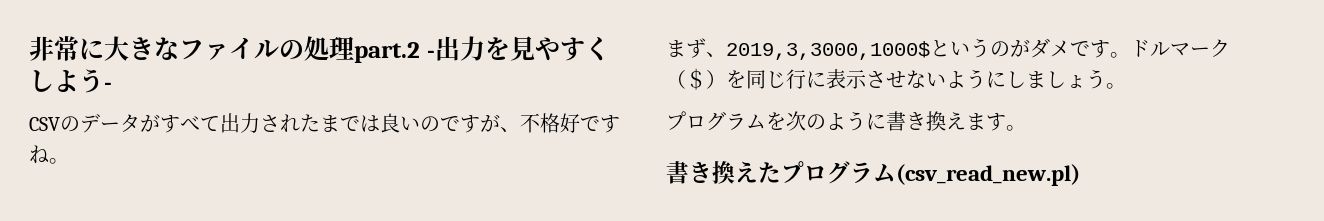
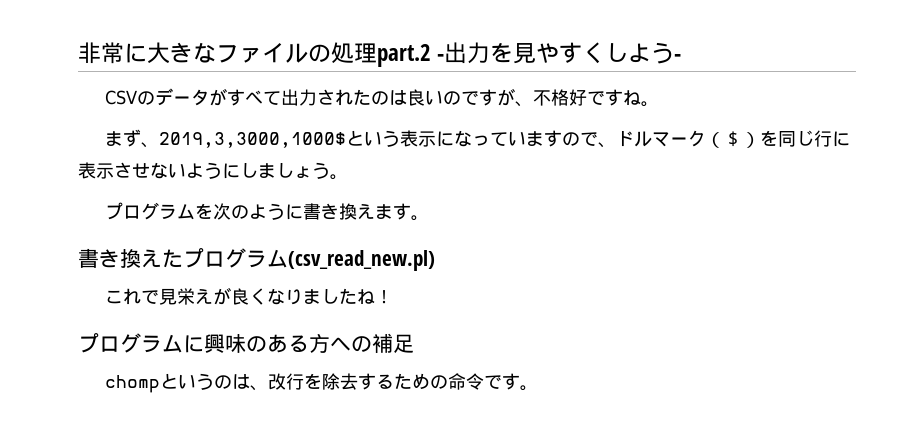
- CSVのデータがすべて出力されたまでは良いのですが、不格好ですね。
+ CSVのデータがすべて出力されたのは良いのですが、不格好ですね。
- まず、2019,3,3000,1000$というのがダメです。ドルマーク（＄）を同じ行に表示させないようにしましょう。
+ まず、2019,3,3000,1000$という表示になっていますので、ドルマーク（＄）を同じ行に表示させないようにしましょう。
+ これで見栄えが良くなりましたね！
+ プログラムに興味のある方への補足
+ chompというのは、改行を除去するための命令です。

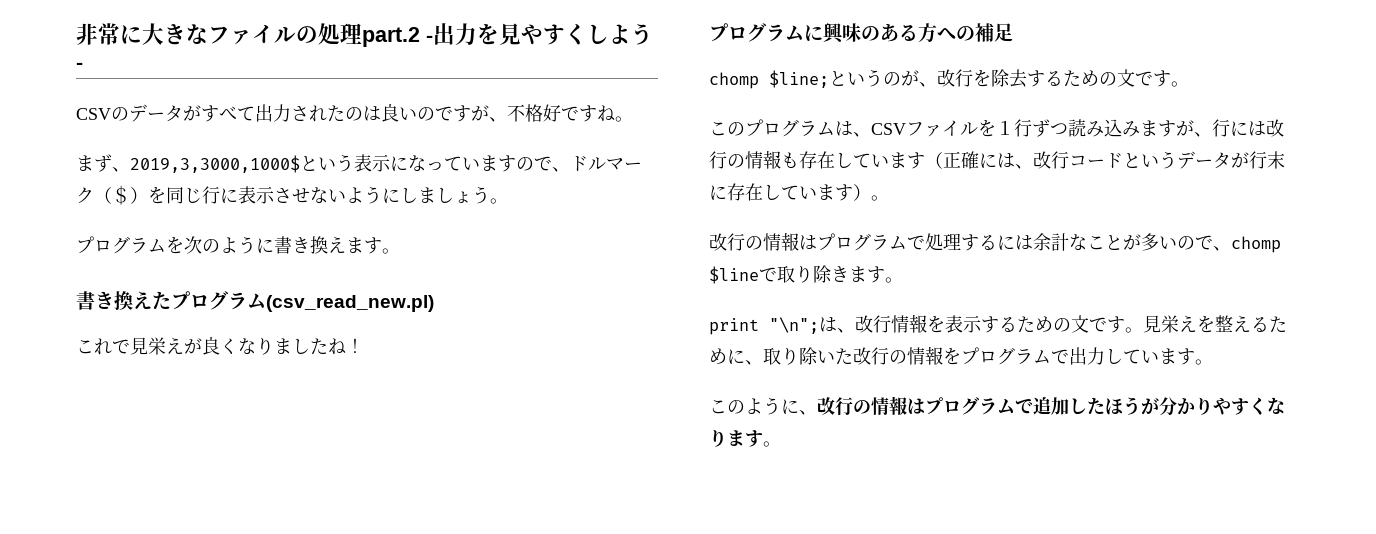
- chompというのは、改行を除去するための命令です。
+ chomp $line;というのが、改行を除去するための文です。
+ このプログラムは、CSVファイルを１行ずつ読み込みますが、行には改行の情報も存在しています（正確には、改行コードというデータが行末に存在しています）。
+ 改行の情報はプログラムで処理するには余計なことが多いので、chomp $lineで取り除きます。
+ print "\n";は、改行情報を表示するための文です。見栄えを整えるために、取り除いた改行の情報をプログラムで出力しています。
+ このように、改行の情報はプログラムで追加したほうが分かりやすくなります。

